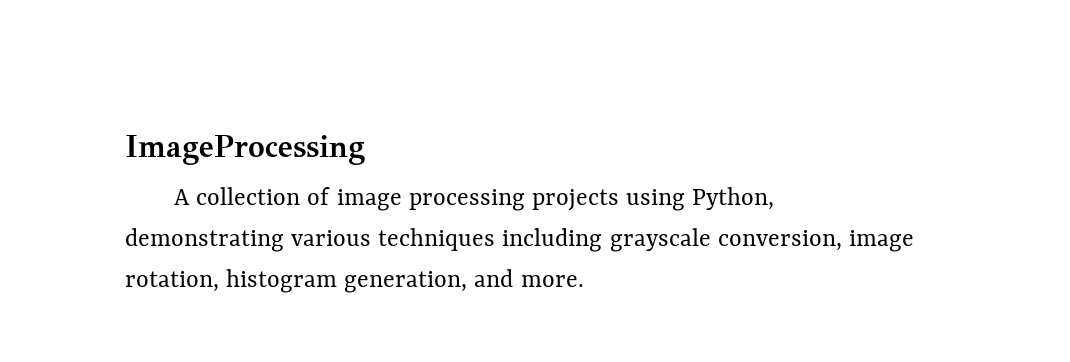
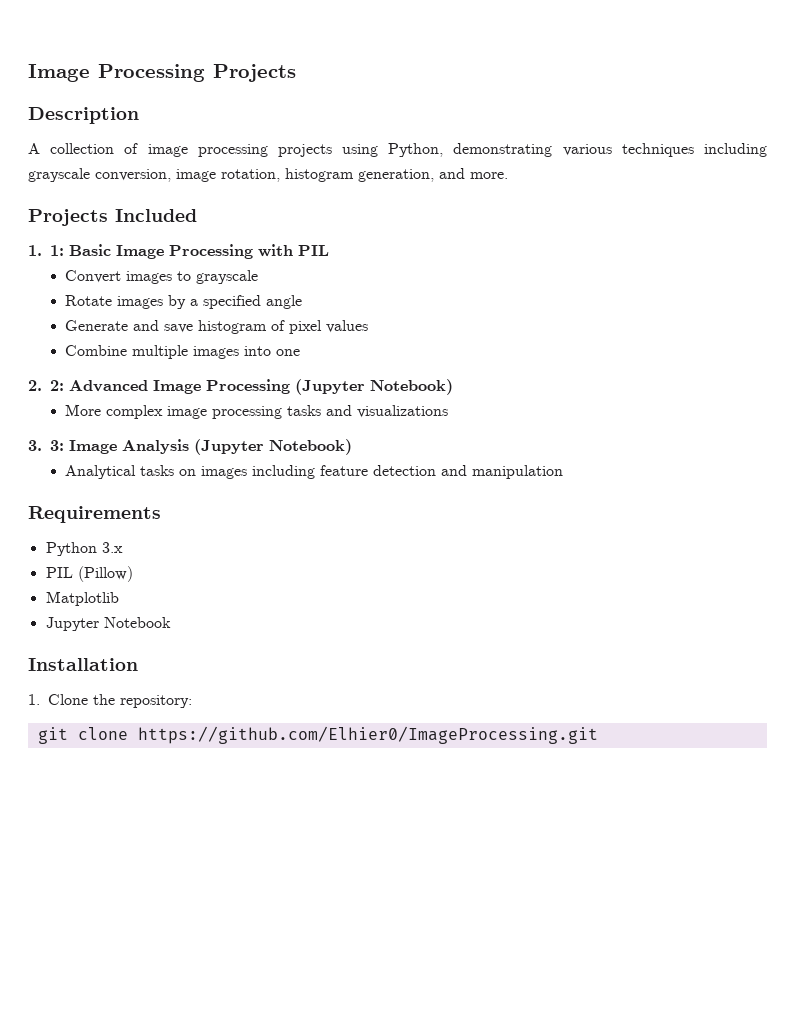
- ImageProcessing
+ Image Processing Projects
+ Description
+ Projects Included
+ 1. 1: Basic Image Processing with PIL
+ Convert images to grayscale
+ Rotate images by a specified angle
+ Generate and save histogram of pixel values
+ Combine multiple images into one
+ 2. 2: Advanced Image Processing (Jupyter Notebook)
+ More complex image processing tasks and visualizations
+ 3. 3: Image Analysis (Jupyter Notebook)
+ Analytical tasks on images including feature detection and manipulation
+ Requirements
+ Python 3.x
+ PIL (Pillow)
+ Matplotlib
+ Jupyter Notebook
+ Installation
+ 1. Clone the repository:
+ git clone https://github.com/Elhier0/ImageProcessing.git

